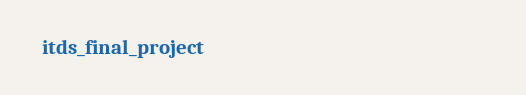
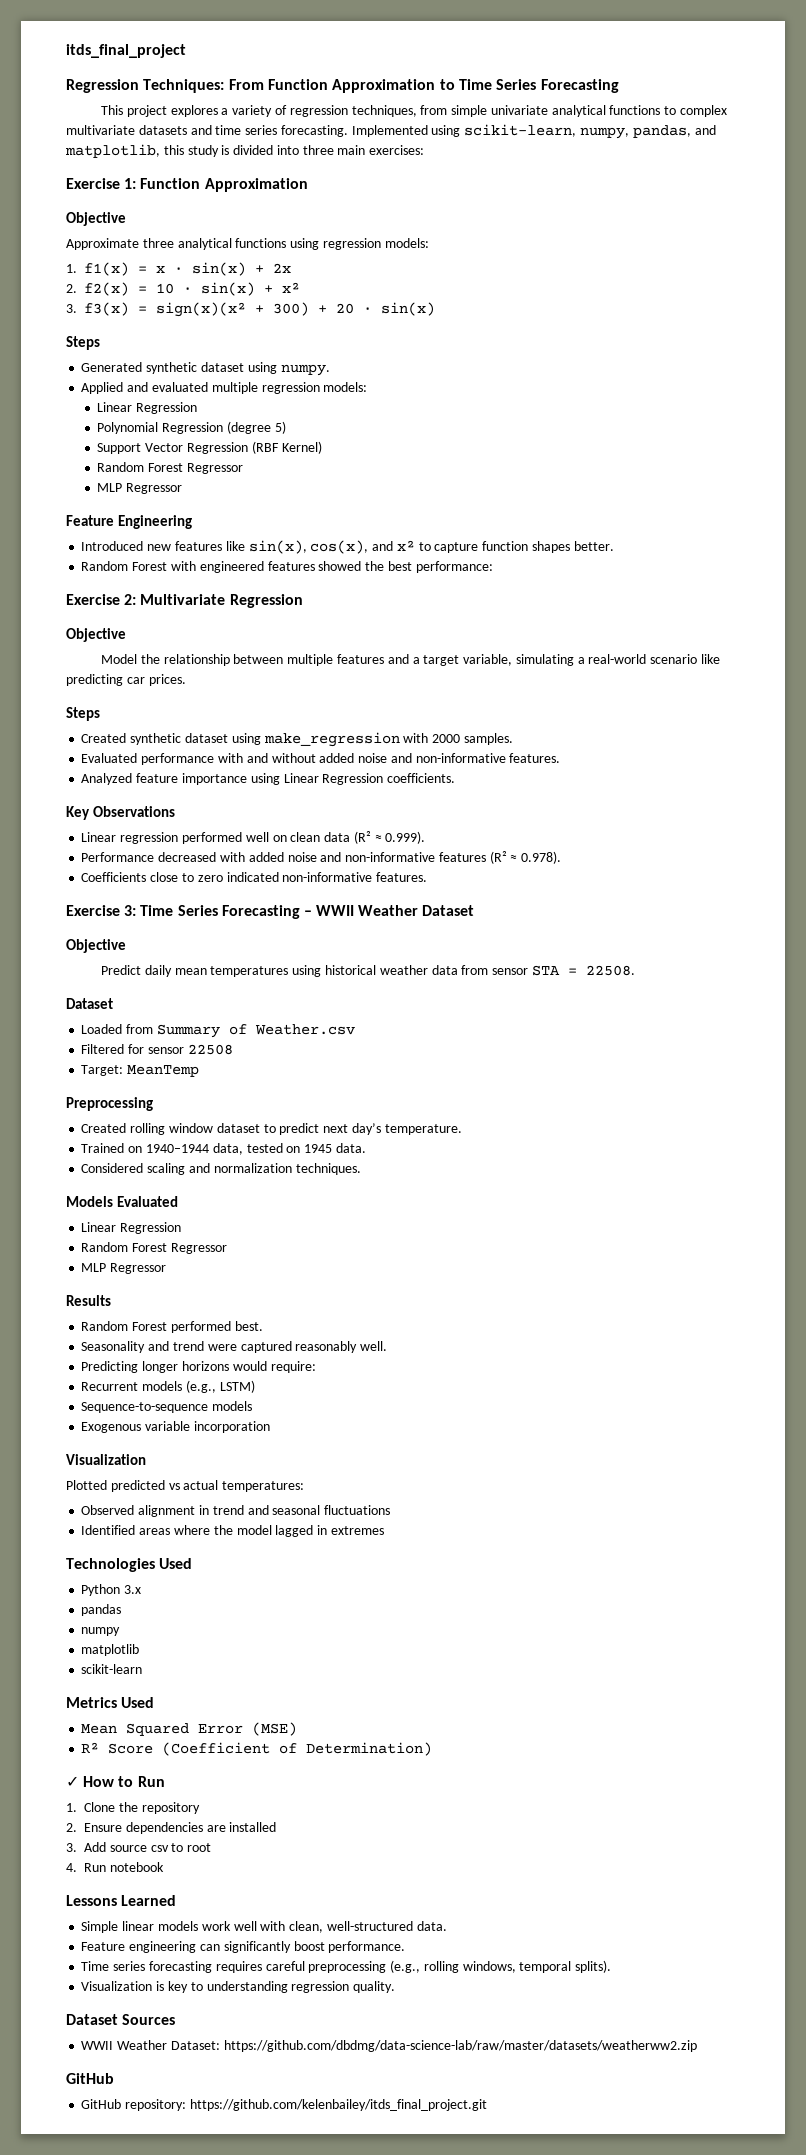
+ Regression Techniques: From Function Approximation to Time Series Forecasting
+ This project explores a variety of regression techniques, from simple univariate analytical functions to complex multivariate datasets and time series forecasting. Implemented using scikit-learn, numpy, pandas, and matplotlib, this study is divided into three main exercises:
+ Exercise 1: Function Approximation
+ Objective
+ Approximate three analytical functions using regression models:
+ 1. f1(x) = x · sin(x) + 2x
+ 2. f2(x) = 10 · sin(x) + x²
+ 3. f3(x) = sign(x)(x² + 300) + 20 · sin(x)
+ Steps
+ Generated synthetic dataset using numpy.
+ Applied and evaluated multiple regression models:
+ Linear Regression
+ Polynomial Regression (degree 5)
+ Support Vector Regression (RBF Kernel)
+ Random Forest Regressor
+ MLP Regressor
+ Feature Engineering
+ Introduced new features like sin(x), cos(x), and x² to capture function shapes better.
+ Random Forest with engineered features showed the best performance:
+ Exercise 2: Multivariate Regression
+ Objective
+ Model the relationship between multiple features and a target variable, simulating a real-world scenario like predicting car prices.
+ Steps
+ Created synthetic dataset using make_regression with 2000 samples.
+ Evaluated performance with and without added noise and non-informative features.
+ Analyzed feature importance using Linear Regression coefficients.
+ Key Observations
+ Linear regression performed well on clean data (R² ≈ 0.999).
+ Performance decreased with added noise and non-informative features (R² ≈ 0.978).
+ Coefficients close to zero indicated non-informative features.
+ Exercise 3: Time Series Forecasting – WWII Weather Dataset
+ Objective
+ Predict daily mean temperatures using historical weather data from sensor STA = 22508.
+ Dataset
+ Loaded from Summary of Weather.csv
+ Filtered for sensor 22508
+ Target: MeanTemp
+ Preprocessing
+ Created rolling window dataset to predict next day’s temperature.
+ Trained on 1940–1944 data, tested on 1945 data.
+ Considered scaling and normalization techniques.
+ Models Evaluated
+ Linear Regression
+ Random Forest Regressor
+ MLP Regressor
+ Results
+ Random Forest performed best.
+ Seasonality and trend were captured reasonably well.
+ Predicting longer horizons would require:
+ Recurrent models (e.g., LSTM)
+ Sequence-to-sequence models
+ Exogenous variable incorporation
+ Visualization
+ Plotted predicted vs actual temperatures:
+ Observed alignment in trend and seasonal fluctuations
+ Identified areas where the model lagged in extremes
+ Technologies Used
+ Python 3.x
+ pandas
+ numpy
+ matplotlib
+ scikit-learn
+ Metrics Used
+ Mean Squared Error (MSE)
+ R² Score (Coefficient of Determination)
+ ✓ How to Run
+ 1. Clone the repository
+ 2. Ensure dependencies are installed
+ 3. Add source csv to root
+ 4. Run notebook
+ Lessons Learned
+ Simple linear models work well with clean, well-structured data.
+ Feature engineering can significantly boost performance.
+ Time series forecasting requires careful preprocessing (e.g., rolling windows, temporal splits).
+ Visualization is key to understanding regression quality.
+ Dataset Sources
+ WWII Weather Dataset: https://github.com/dbdmg/data-science-lab/raw/master/datasets/weatherww2.zip
+ GitHub
+ GitHub repository: https://github.com/kelenbailey/itds_final_project.git

